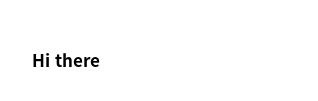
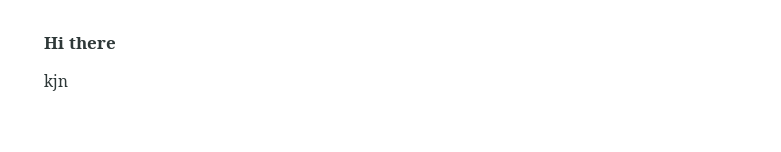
+ kjn

